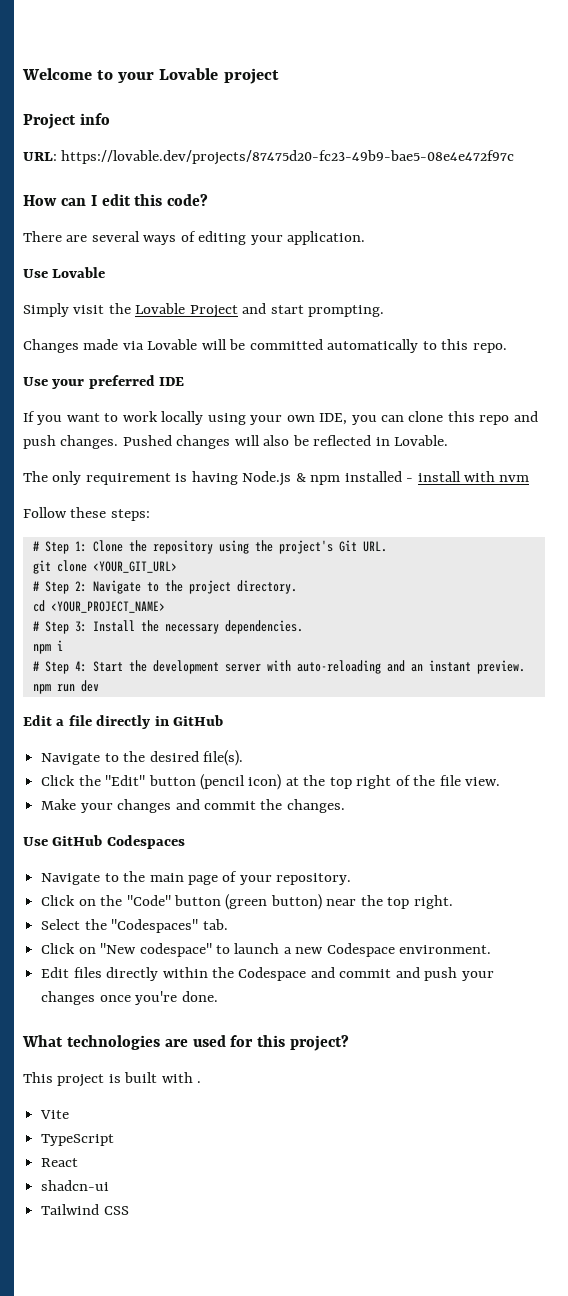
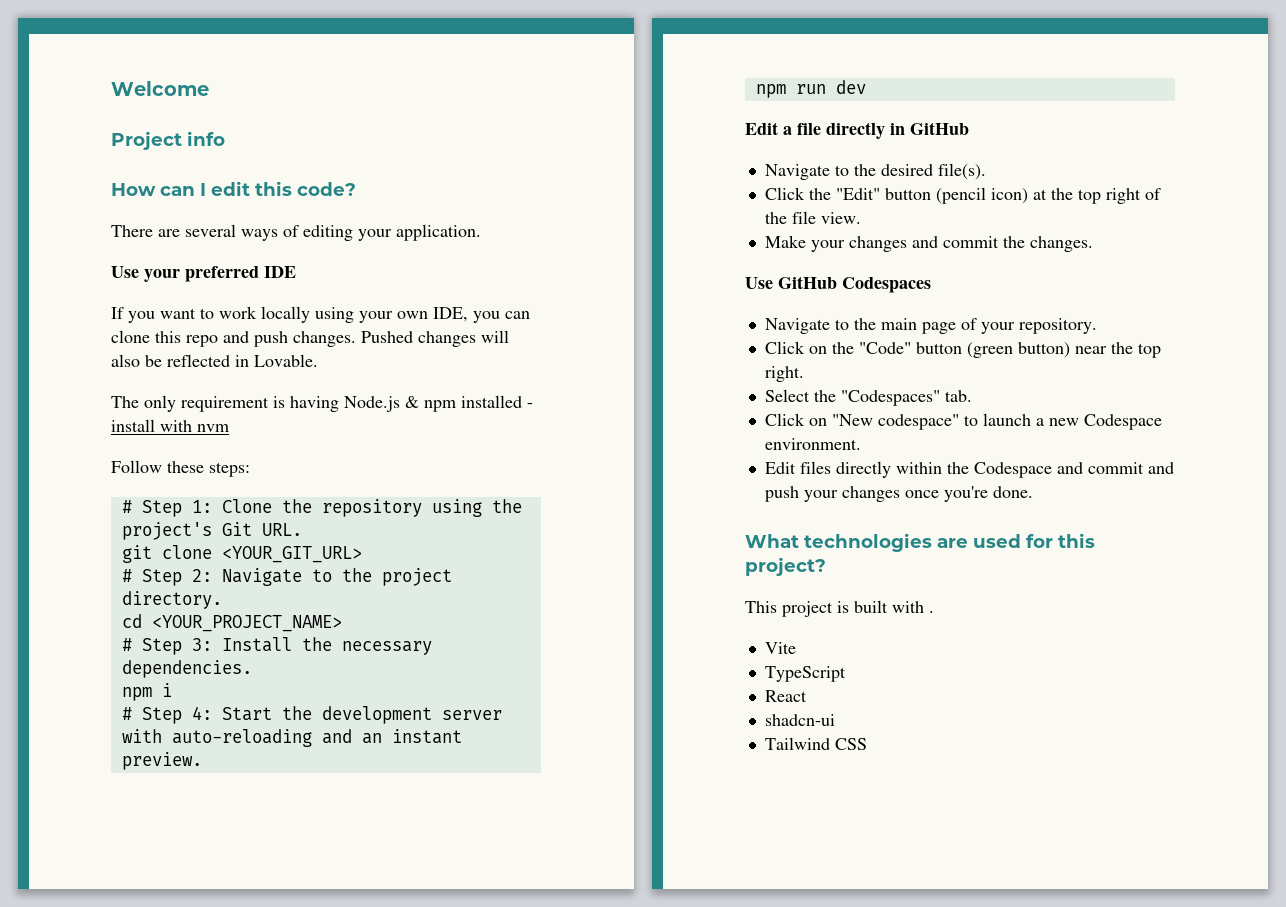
- Welcome to your Lovable project
+ Welcome
- URL: https://lovable.dev/projects/87475d20-fc23-49b9-bae5-08e4e472f97c
- Use Lovable
- Simply visit the Lovable Project and start prompting.
- Changes made via Lovable will be committed automatically to this repo.

